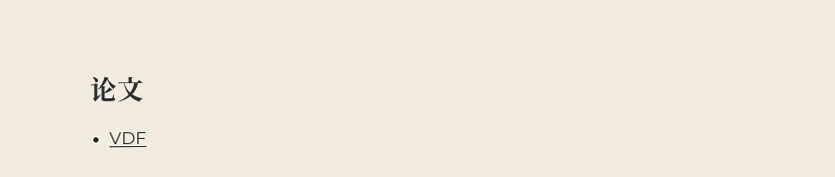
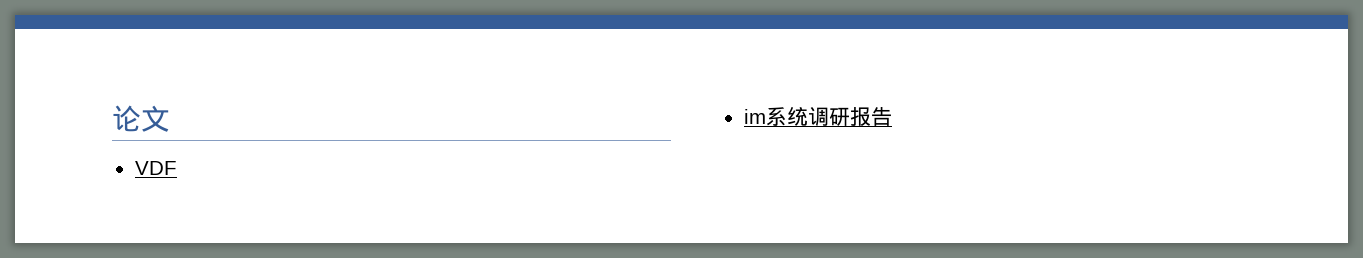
+ im系统调研报告

